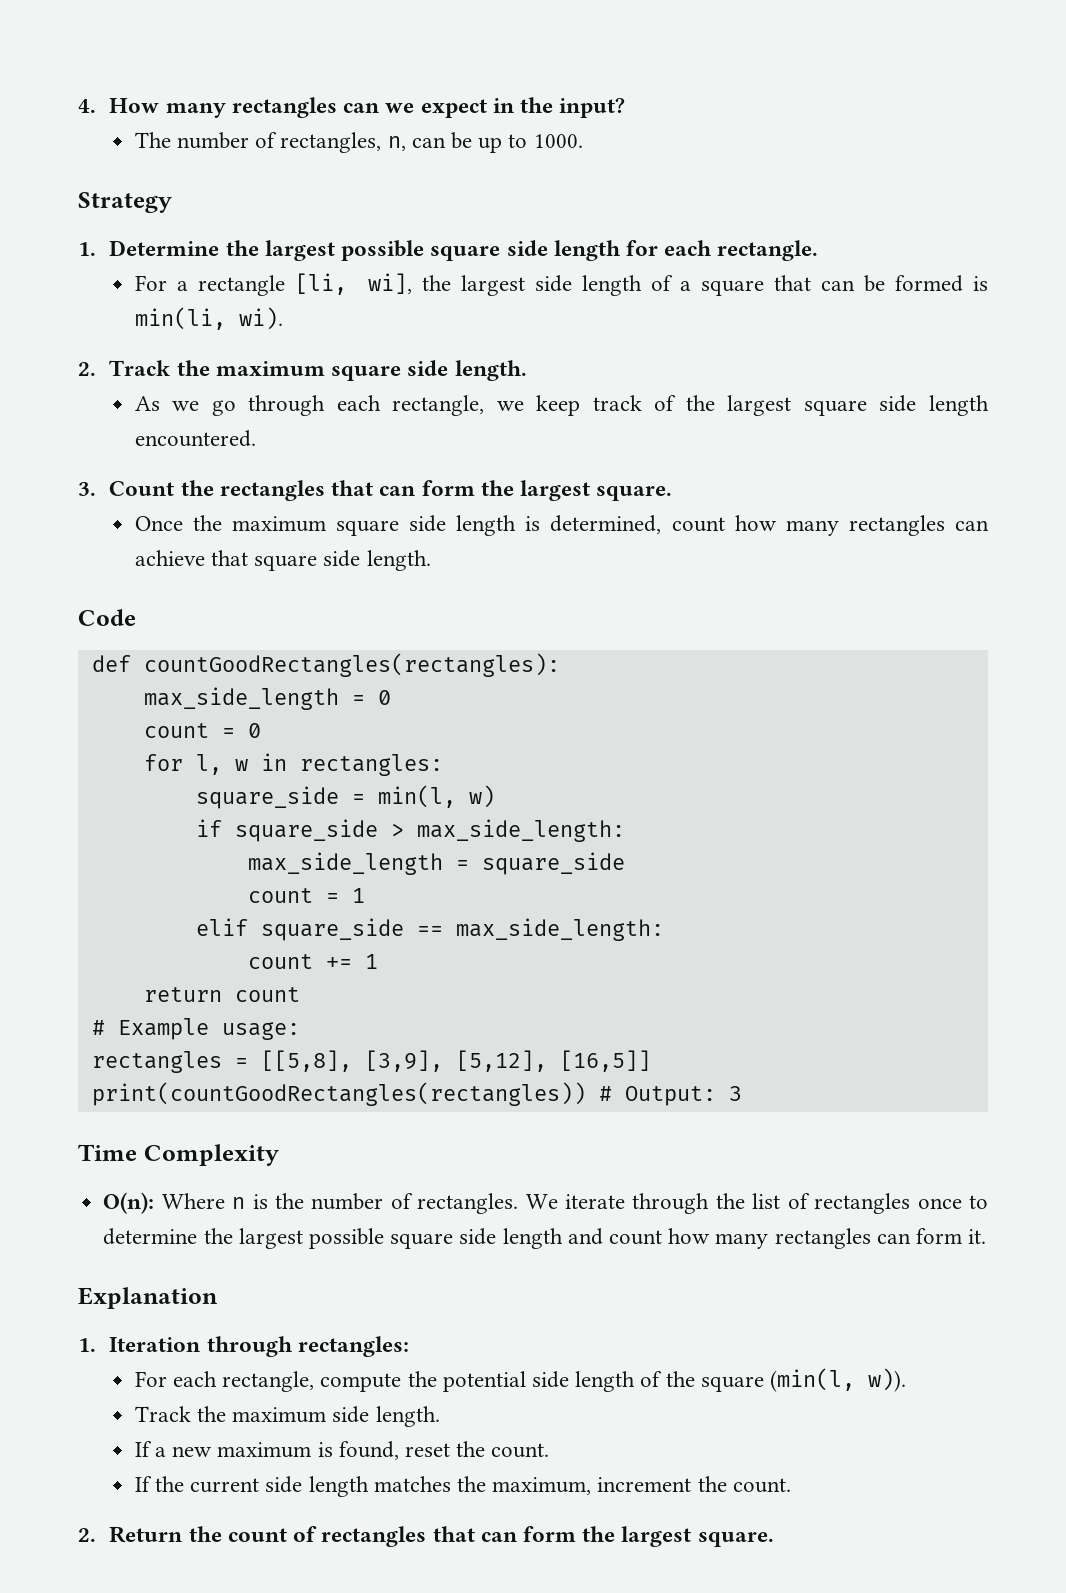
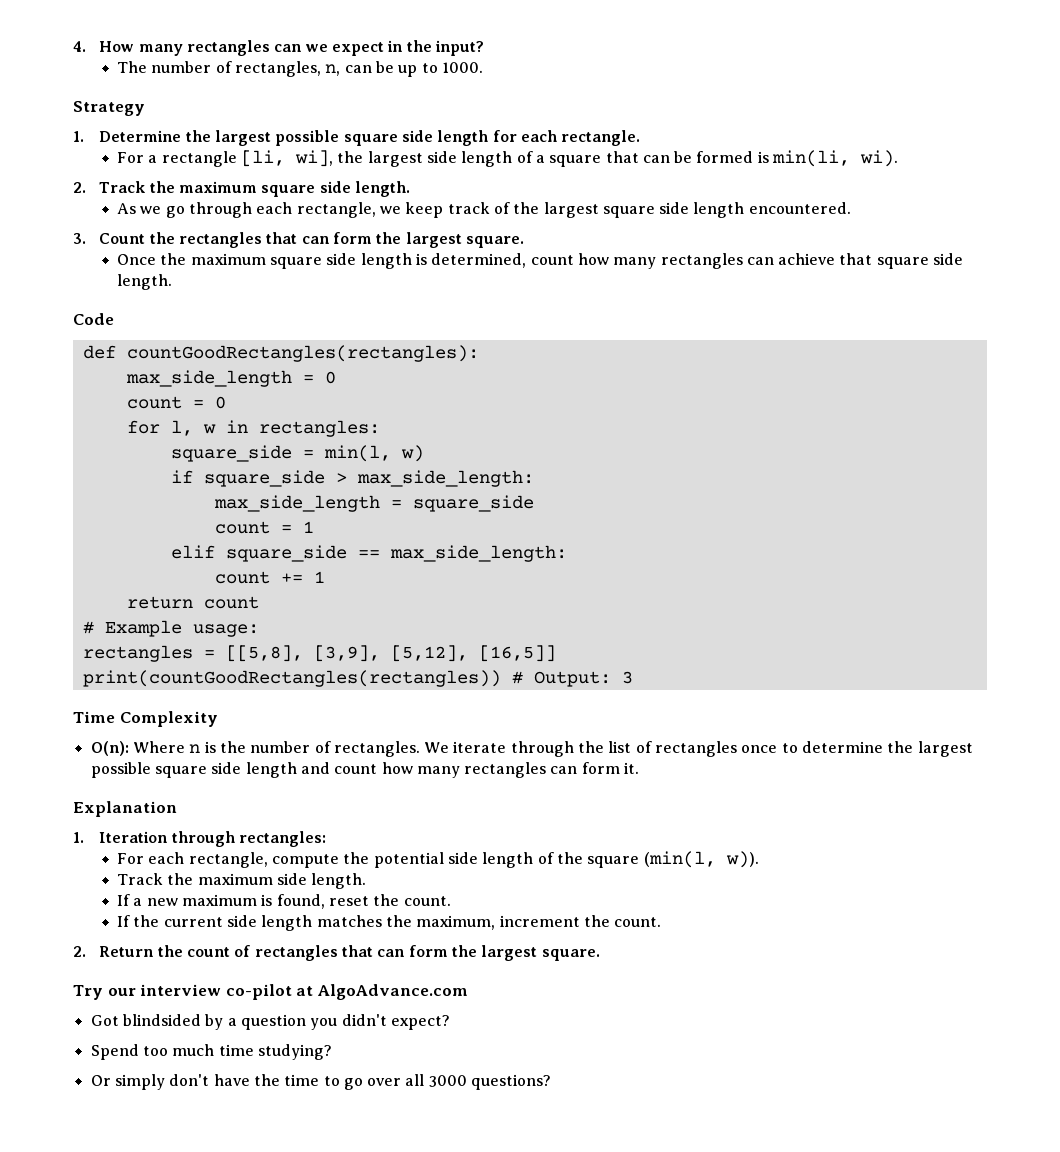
+ Try our interview co-pilot at AlgoAdvance.com
+ Got blindsided by a question you didn't expect?
+ Spend too much time studying?
+ Or simply don't have the time to go over all 3000 questions?

